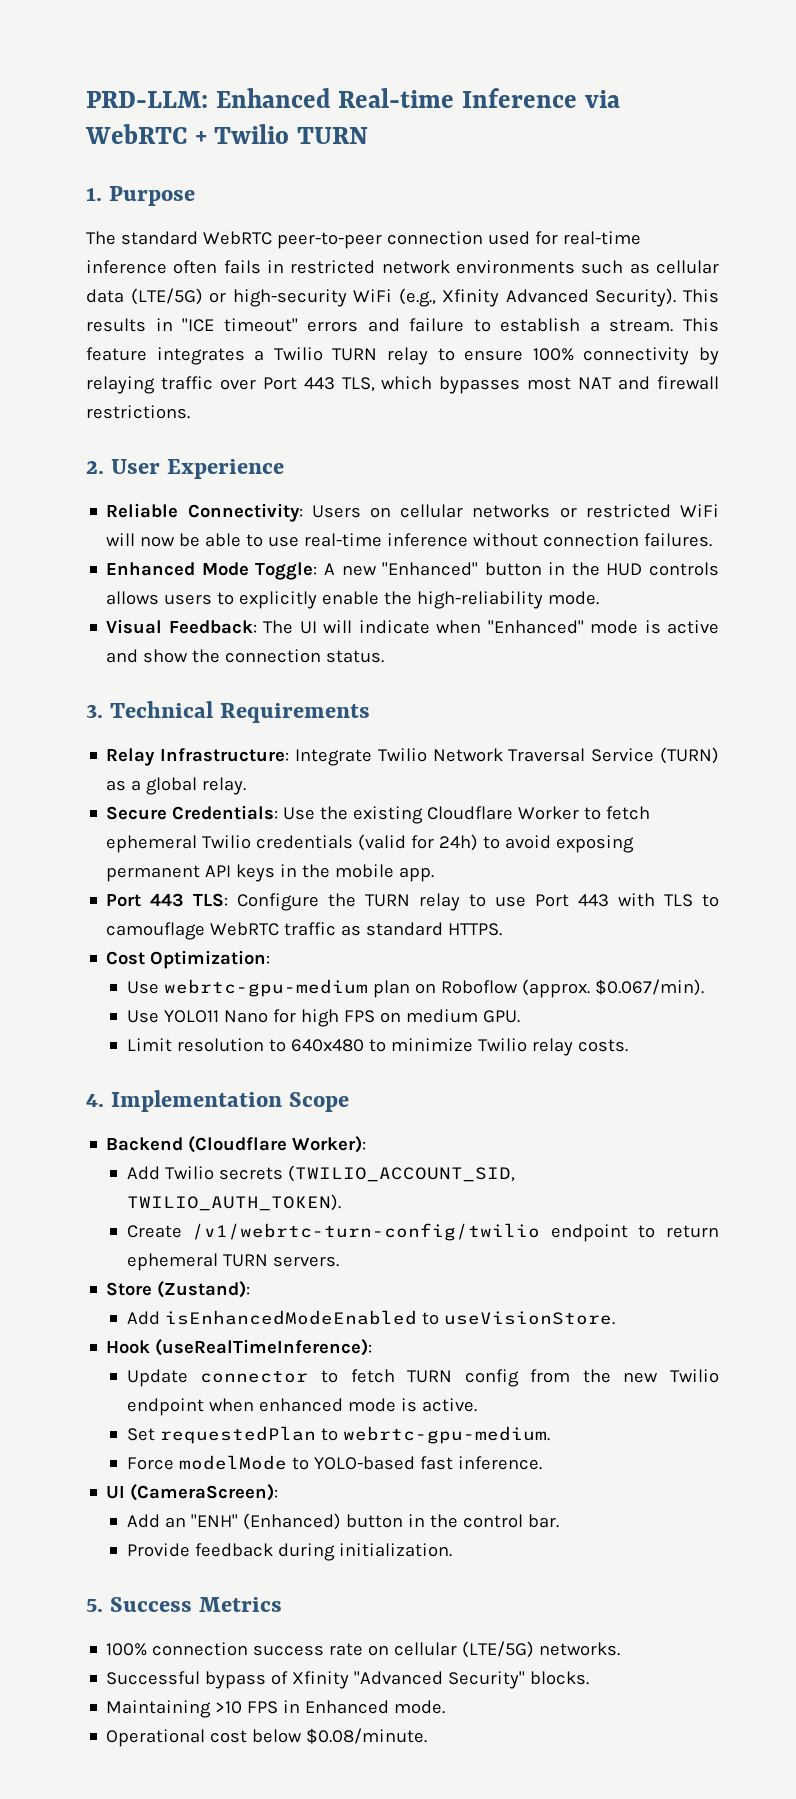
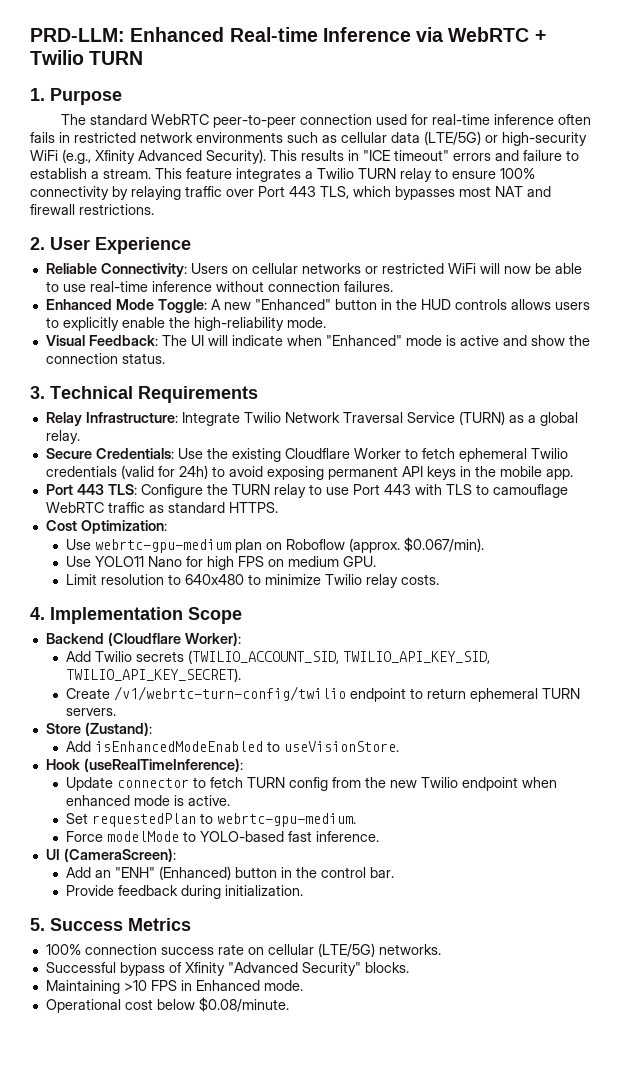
- Add Twilio secrets (TWILIO_ACCOUNT_SID, TWILIO_AUTH_TOKEN).
+ Add Twilio secrets (TWILIO_ACCOUNT_SID, TWILIO_API_KEY_SID, TWILIO_API_KEY_SECRET).

